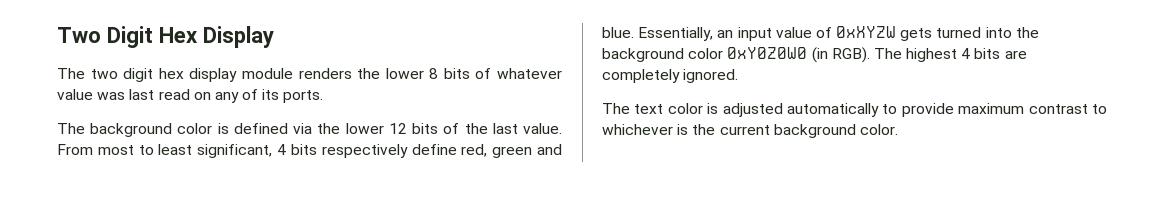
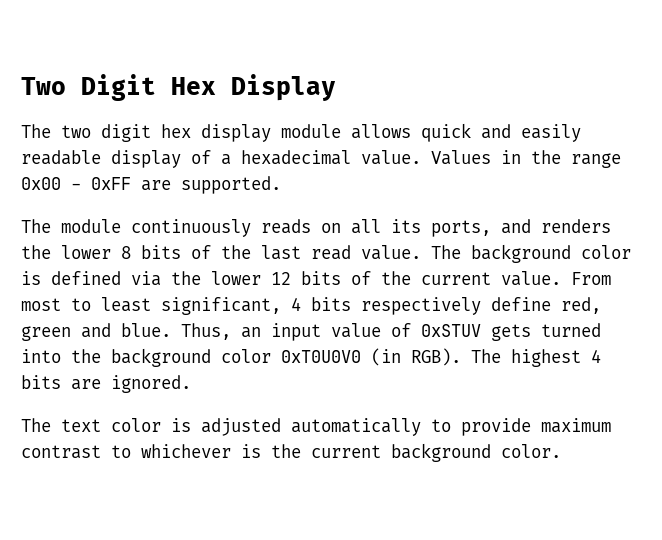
- The two digit hex display module renders the lower 8 bits of whatever value was last read on any of its ports.
- The background color is defined via the lower 12 bits of the last value.
+ The two digit hex display module allows quick and easily readable display of a hexadecimal value. Values in the range 0x00 - 0xFF are supported.
+ The module continuously reads on all its ports, and renders the lower 8 bits of the last read value. The background color is defined via the lower 12 bits of the current value.
- Essentially, an input value of 0xXYZW gets turned into the background color 0xY0Z0W0 (in RGB).
+ Thus, an input value of 0xSTUV gets turned into the background color 0xT0U0V0 (in RGB).
- The highest 4 bits are completely ignored.
+ The highest 4 bits are ignored.

